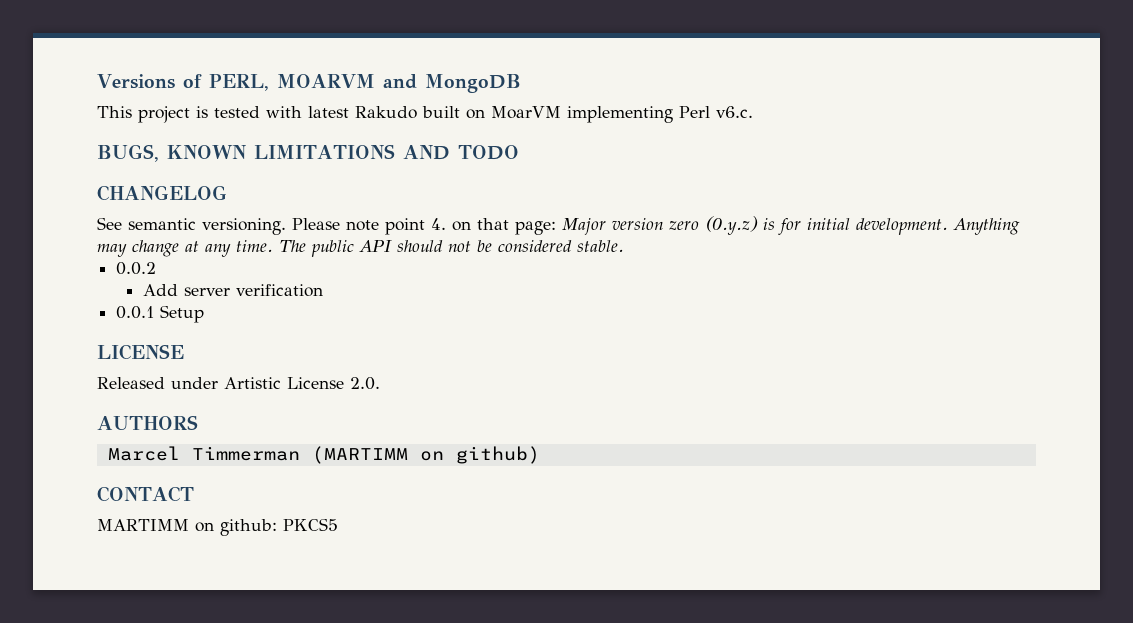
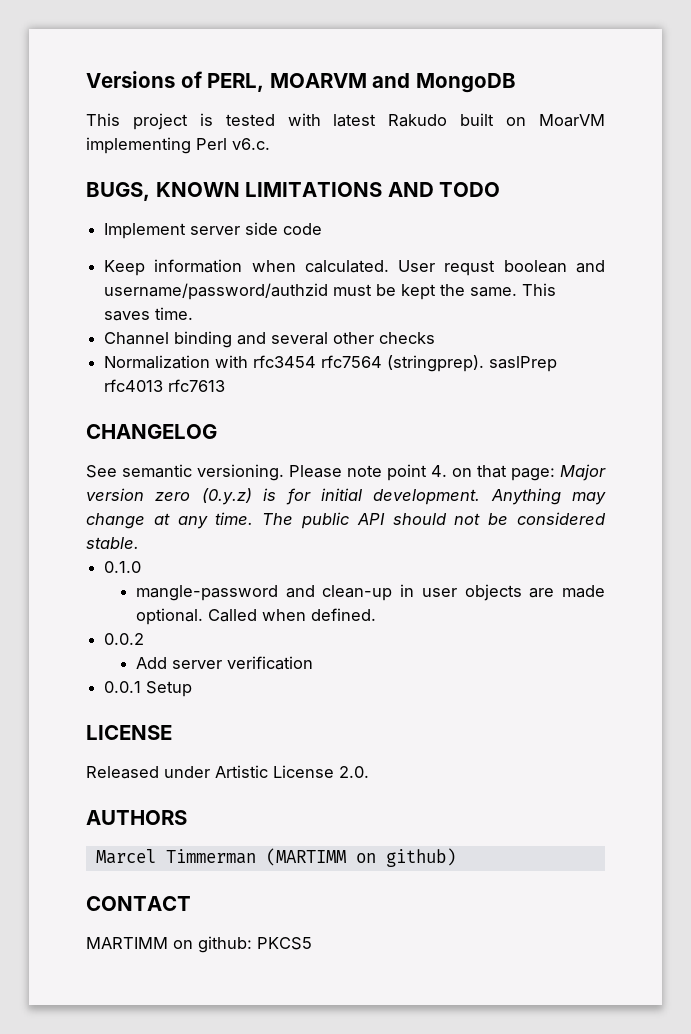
+ Implement server side code
+ Keep information when calculated. User requst boolean and username/password/authzid must be kept the same. This saves time.
+ Channel binding and several other checks
+ Normalization with rfc3454 rfc7564 (stringprep). saslPrep rfc4013 rfc7613
+ 0.1.0
+ mangle-password and clean-up in user objects are made optional. Called when defined.

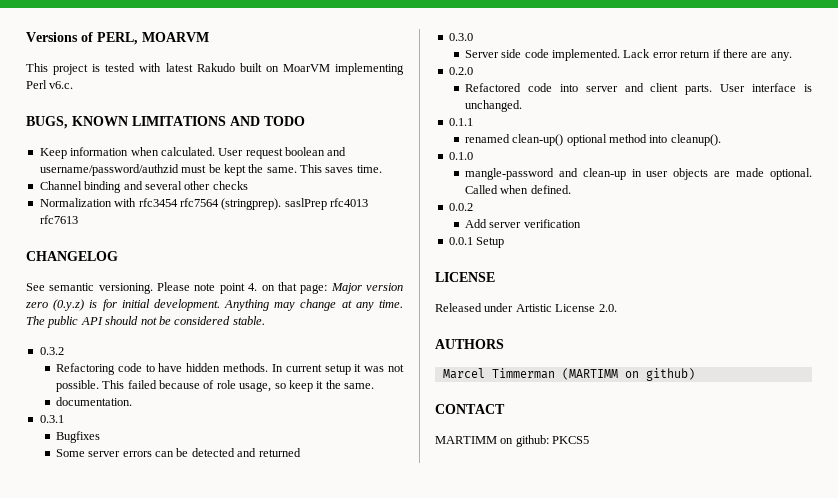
- Versions of PERL, MOARVM and MongoDB
+ Versions of PERL, MOARVM
- Implement server side code
- User requst boolean and username/password/authzid must be kept the same.
+ User request boolean and username/password/authzid must be kept the same.
+ 0.3.2
+ Refactoring code to have hidden methods. In current setup it was not possible. This failed because of role usage, so keep it the same.
+ documentation.
+ 0.3.1
+ Bugfixes
+ Some server errors can be detected and returned
+ 0.3.0
+ Server side code implemented. Lack error return if there are any.
+ 0.2.0
+ Refactored code into server and client parts. User interface is unchanged.
+ 0.1.1
+ renamed clean-up() optional method into cleanup().

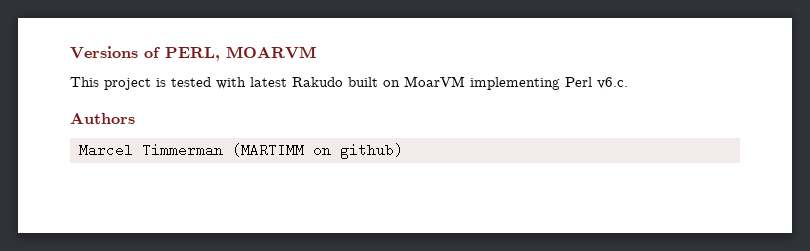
- BUGS, KNOWN LIMITATIONS AND TODO
- Keep information when calculated. User request boolean and username/password/authzid must be kept the same. This saves time.
- Channel binding and several other checks
- Normalization with rfc3454 rfc7564 (stringprep). saslPrep rfc4013 rfc7613
- CHANGELOG
- See semantic versioning. Please note point 4. on that page: Major version zero (0.y.z) is for initial development. Anything may change at any time. The public API should not be considered stable.
- 0.3.2
- Refactoring code to have hidden methods. In current setup it was not possible. This failed because of role usage, so keep it the same.
- documentation.
- 0.3.1
- Bugfixes
- Some server errors can be detected and returned
- 0.3.0
- Server side code implemented. Lack error return if there are any.
- 0.2.0
- Refactored code into server and client parts. User interface is unchanged.
- 0.1.1
- renamed clean-up() optional method into cleanup().
- 0.1.0
- mangle-password and clean-up in user objects are made optional. Called when defined.
- 0.0.2
- Add server verification
- 0.0.1 Setup
- LICENSE
- Released under Artistic License 2.0.
- AUTHORS
+ Authors
- CONTACT
- MARTIMM on github: PKCS5

